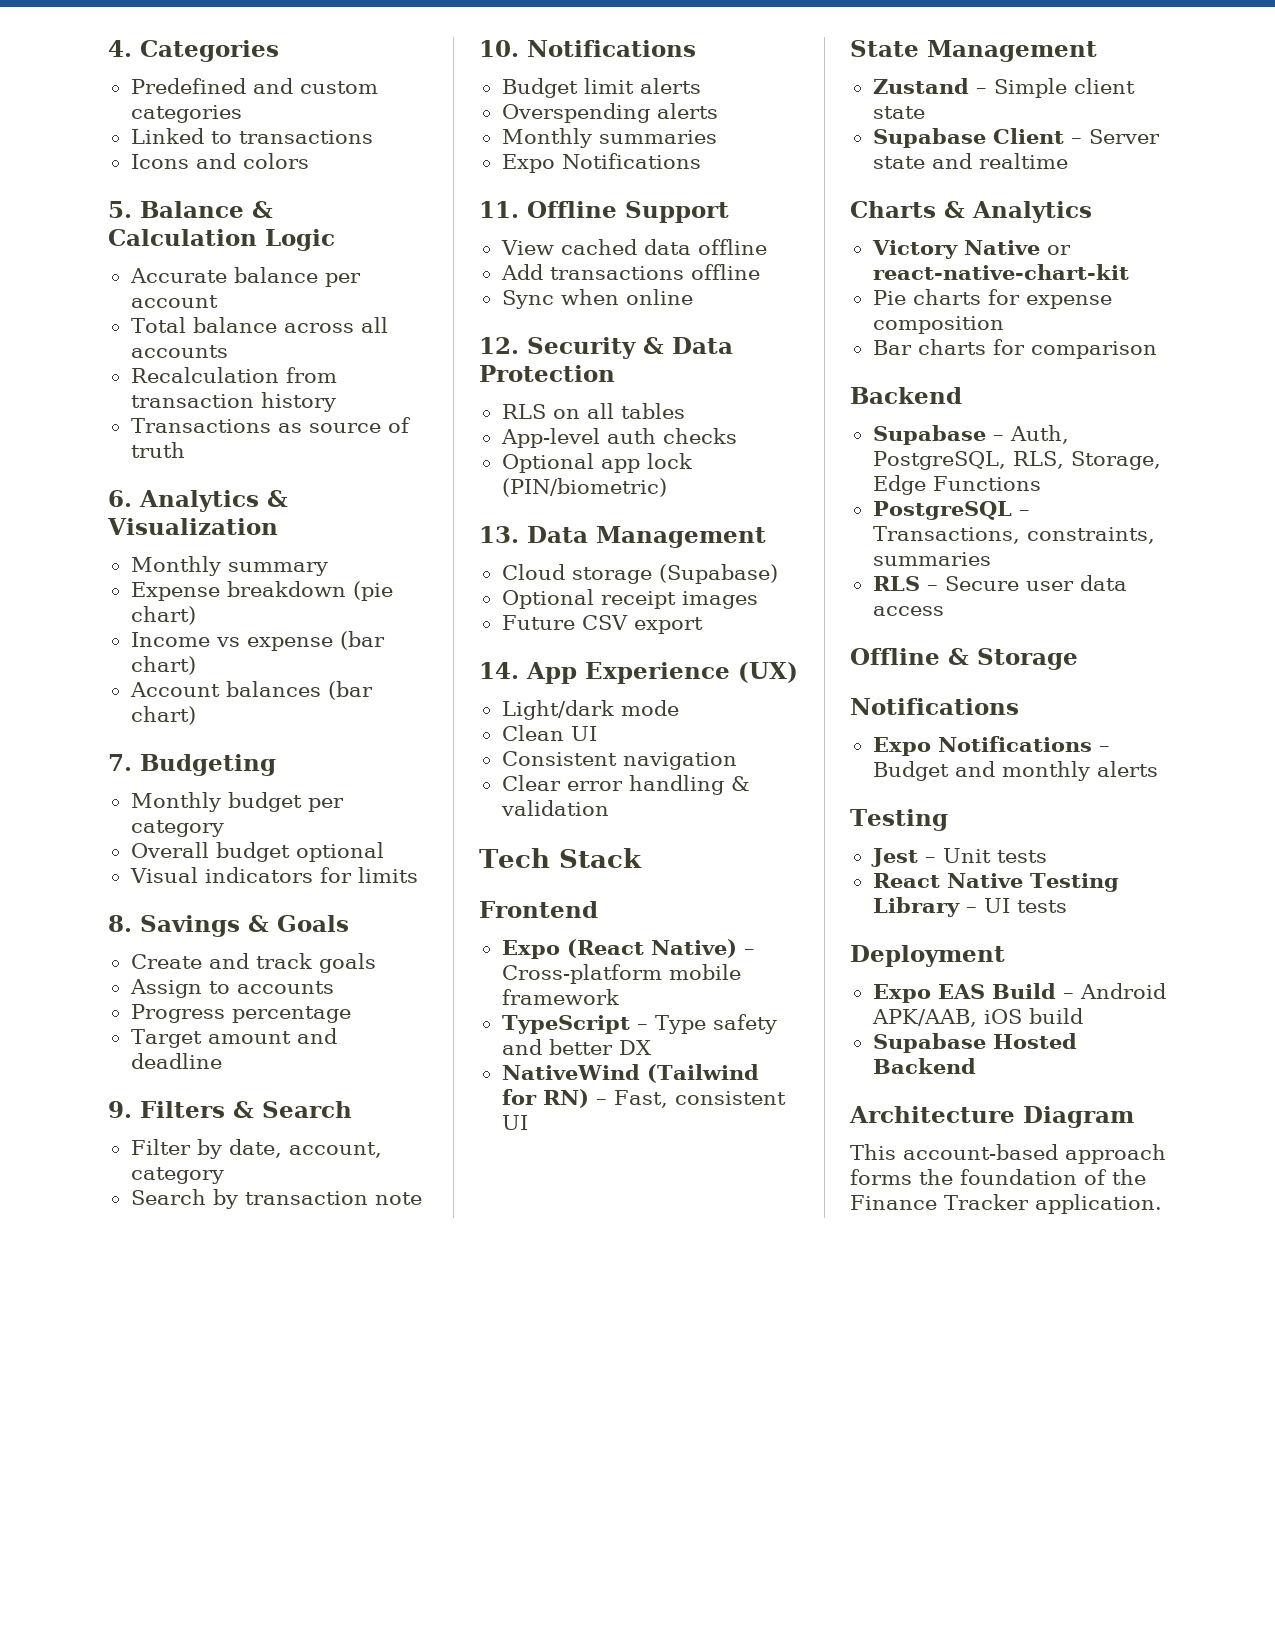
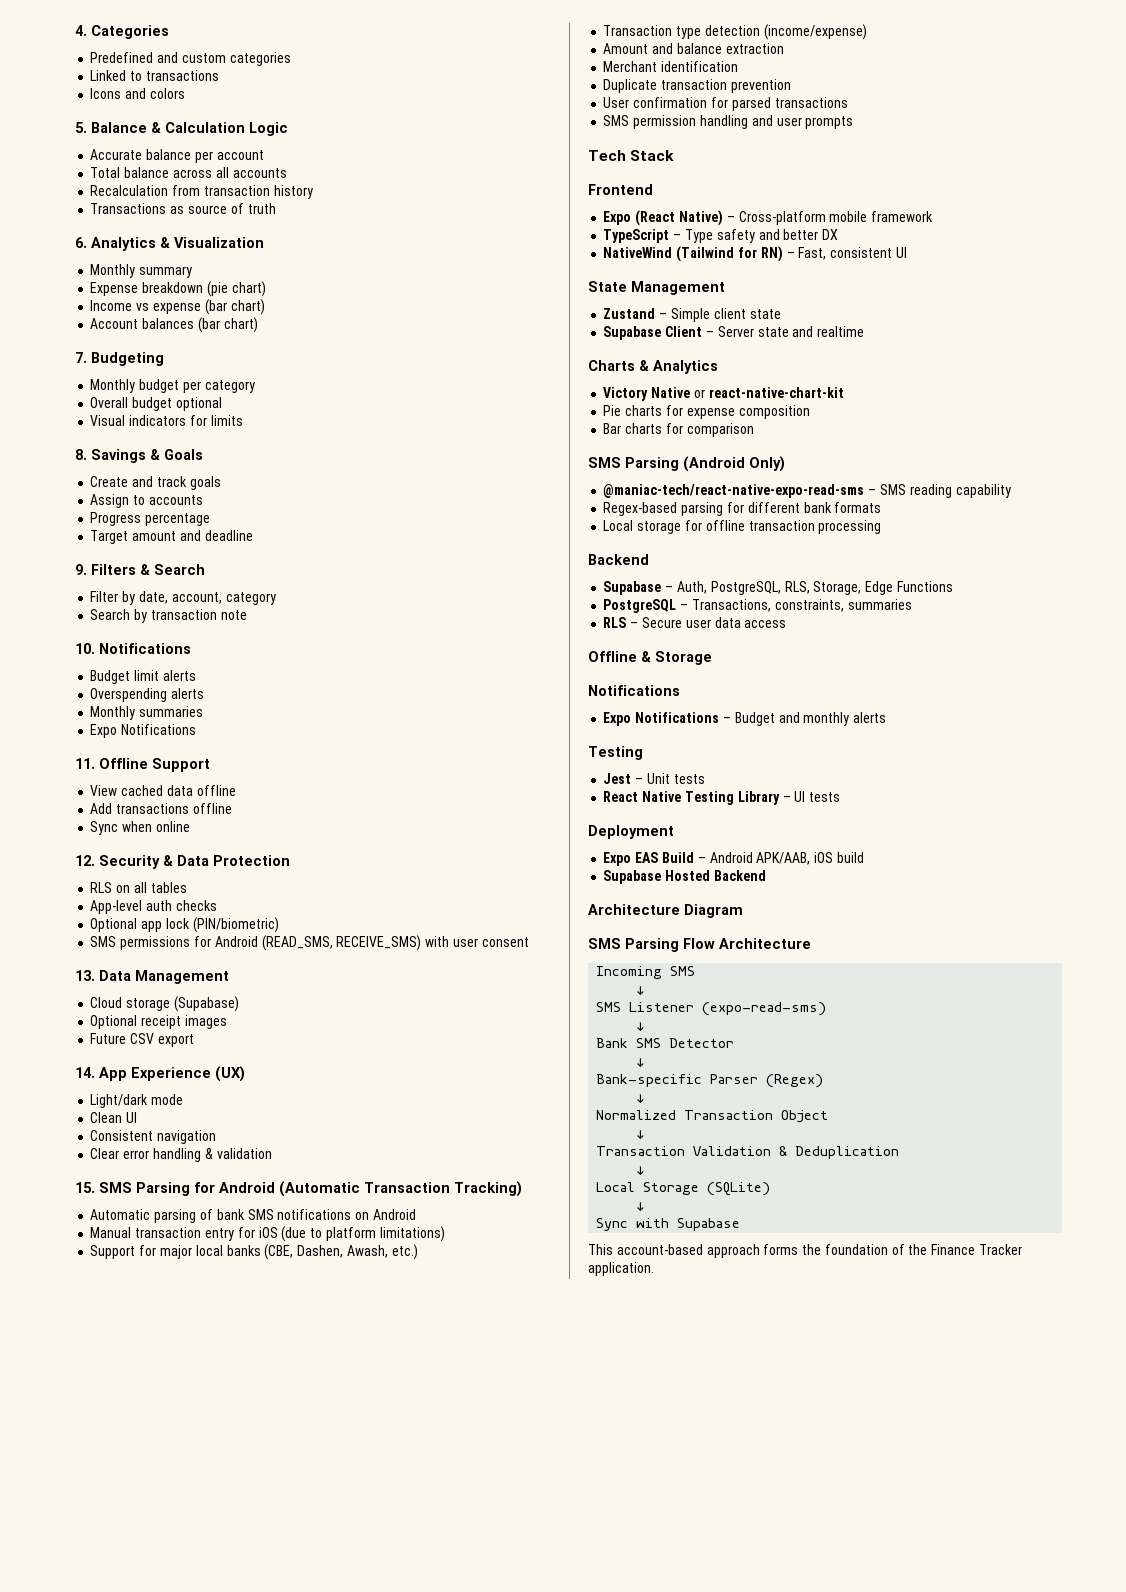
+ SMS permissions for Android (READ_SMS, RECEIVE_SMS) with user consent
+ 15. SMS Parsing for Android (Automatic Transaction Tracking)
+ Automatic parsing of bank SMS notifications on Android
+ Manual transaction entry for iOS (due to platform limitations)
+ Support for major local banks (CBE, Dashen, Awash, etc.)
+ Transaction type detection (income/expense)
+ Amount and balance extraction
+ Merchant identification
+ Duplicate transaction prevention
+ User confirmation for parsed transactions
+ SMS permission handling and user prompts
+ SMS Parsing (Android Only)
+ @maniac-tech/react-native-expo-read-sms – SMS reading capability
+ Regex-based parsing for different bank formats
+ Local storage for offline transaction processing
+ SMS Parsing Flow Architecture
+ Incoming SMS
+ ↓
+ SMS Listener (expo-read-sms)
+ ↓
+ Bank SMS Detector
+ ↓
+ Bank-specific Parser (Regex)
+ ↓
+ Normalized Transaction Object
+ ↓
+ Transaction Validation & Deduplication
+ ↓
+ Local Storage (SQLite)
+ ↓
+ Sync with Supabase

